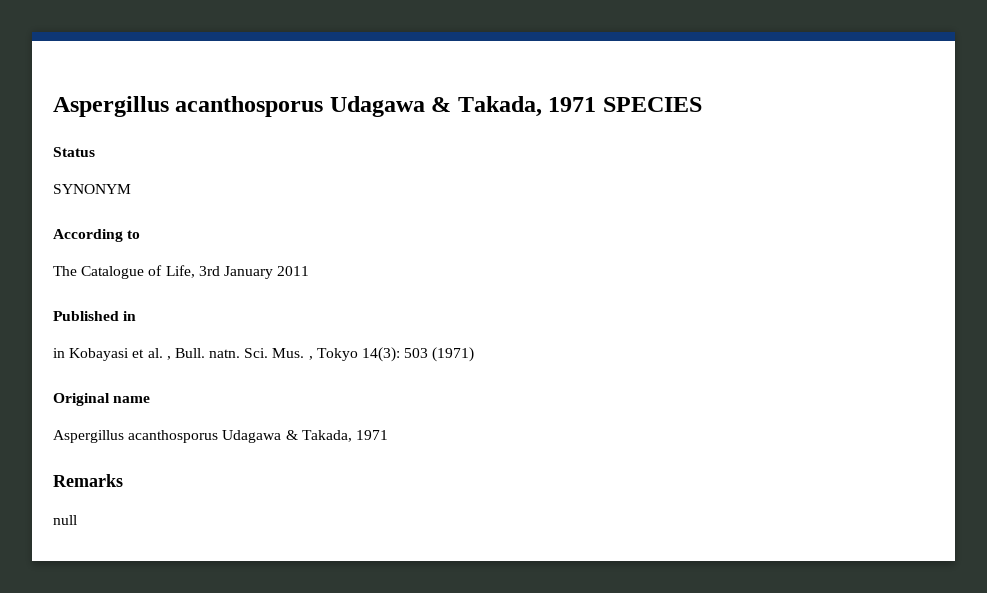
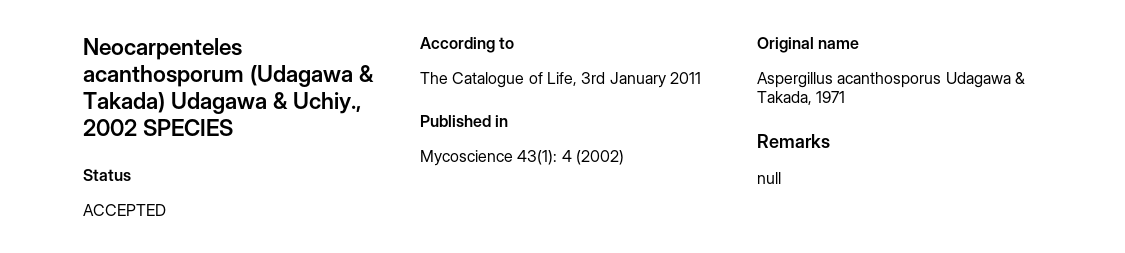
- Aspergillus acanthosporus Udagawa & Takada, 1971 SPECIES
+ Neocarpenteles acanthosporum (Udagawa & Takada) Udagawa & Uchiy., 2002 SPECIES
- SYNONYM
+ ACCEPTED
- in Kobayasi et al. , Bull. natn. Sci. Mus. , Tokyo 14(3): 503 (1971)
+ Mycoscience 43(1): 4 (2002)

